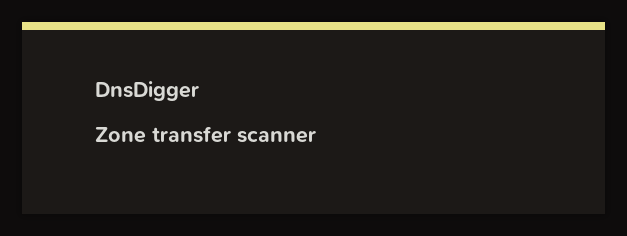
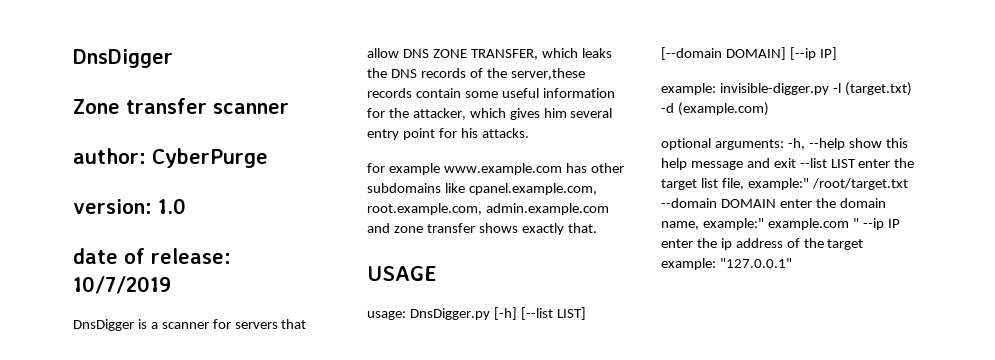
+ author: CyberPurge
+ version: 1.0
+ date of release: 10/7/2019
+ DnsDigger is a scanner for servers that allow DNS ZONE TRANSFER, which leaks the DNS records of the server,these records contain some useful information for the attacker, which gives him several entry point for his attacks.
+ for example www.example.com has other subdomains like cpanel.example.com, root.example.com, admin.example.com and zone transfer shows exactly that.
+ USAGE
+ usage: DnsDigger.py [-h] [--list LIST] [--domain DOMAIN] [--ip IP]
+ example: invisible-digger.py -l (target.txt) -d (example.com)
+ optional arguments: -h, --help show this help message and exit --list LIST enter the target list file, example:" /root/target.txt --domain DOMAIN enter the domain name, example:" example.com " --ip IP enter the ip address of the target example: "127.0.0.1"

